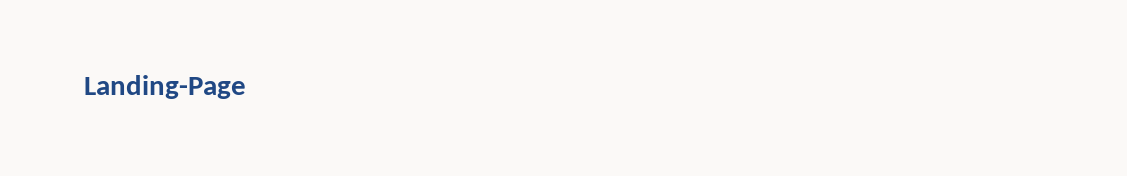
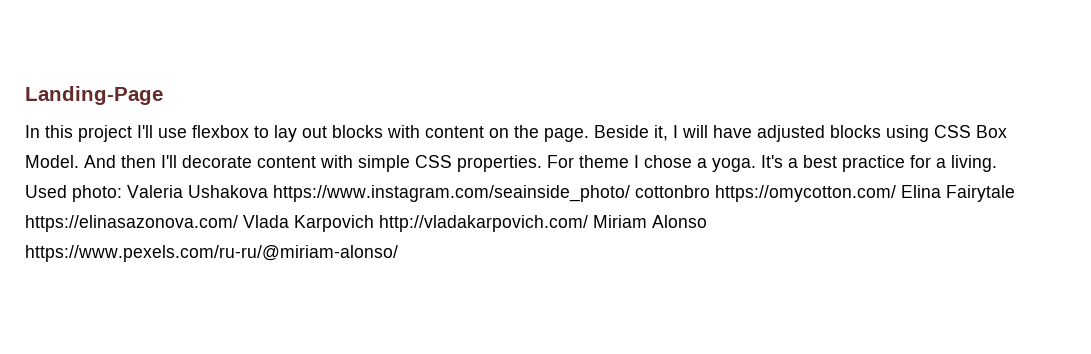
+ In this project I'll use flexbox to lay out blocks with content on the page. Beside it, I will have adjusted blocks using CSS Box Model. And then I'll decorate content with simple CSS properties. For theme I chose a yoga. It's a best practice for a living. Used photo: Valeria Ushakova https://www.instagram.com/seainside_photo/ cottonbro https://omycotton.com/ Elina Fairytale https://elinasazonova.com/ Vlada Karpovich http://vladakarpovich.com/ Miriam Alonso https://www.pexels.com/ru-ru/@miriam-alonso/

